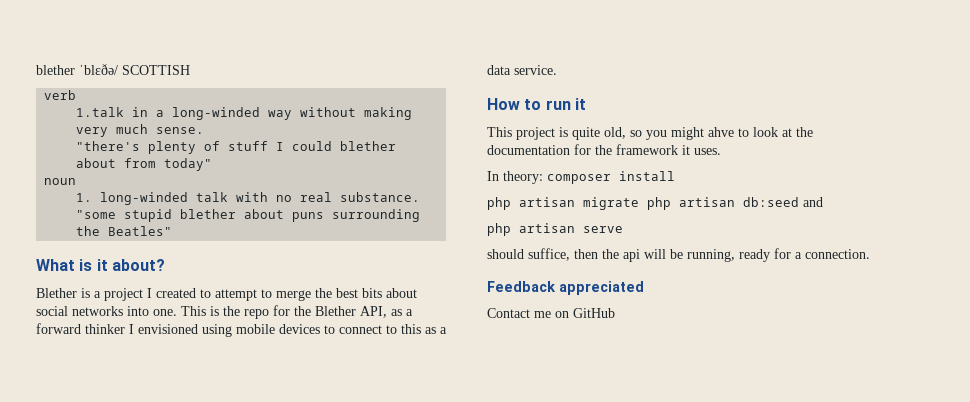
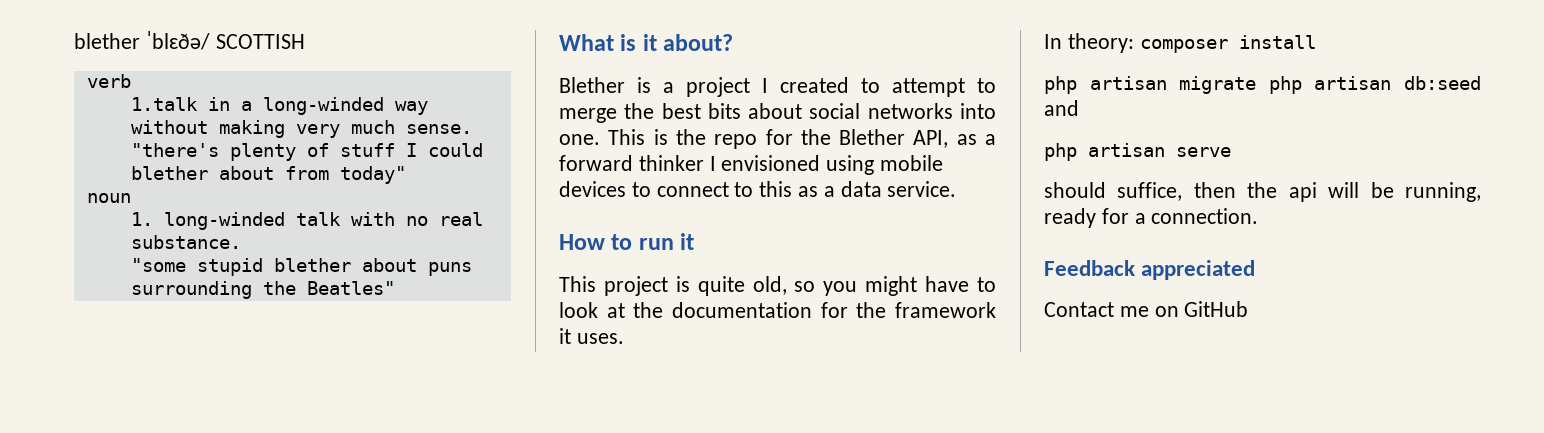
- This project is quite old, so you might ahve to look at the documentation for the framework it uses.
+ This project is quite old, so you might have to look at the documentation for the framework it uses.

